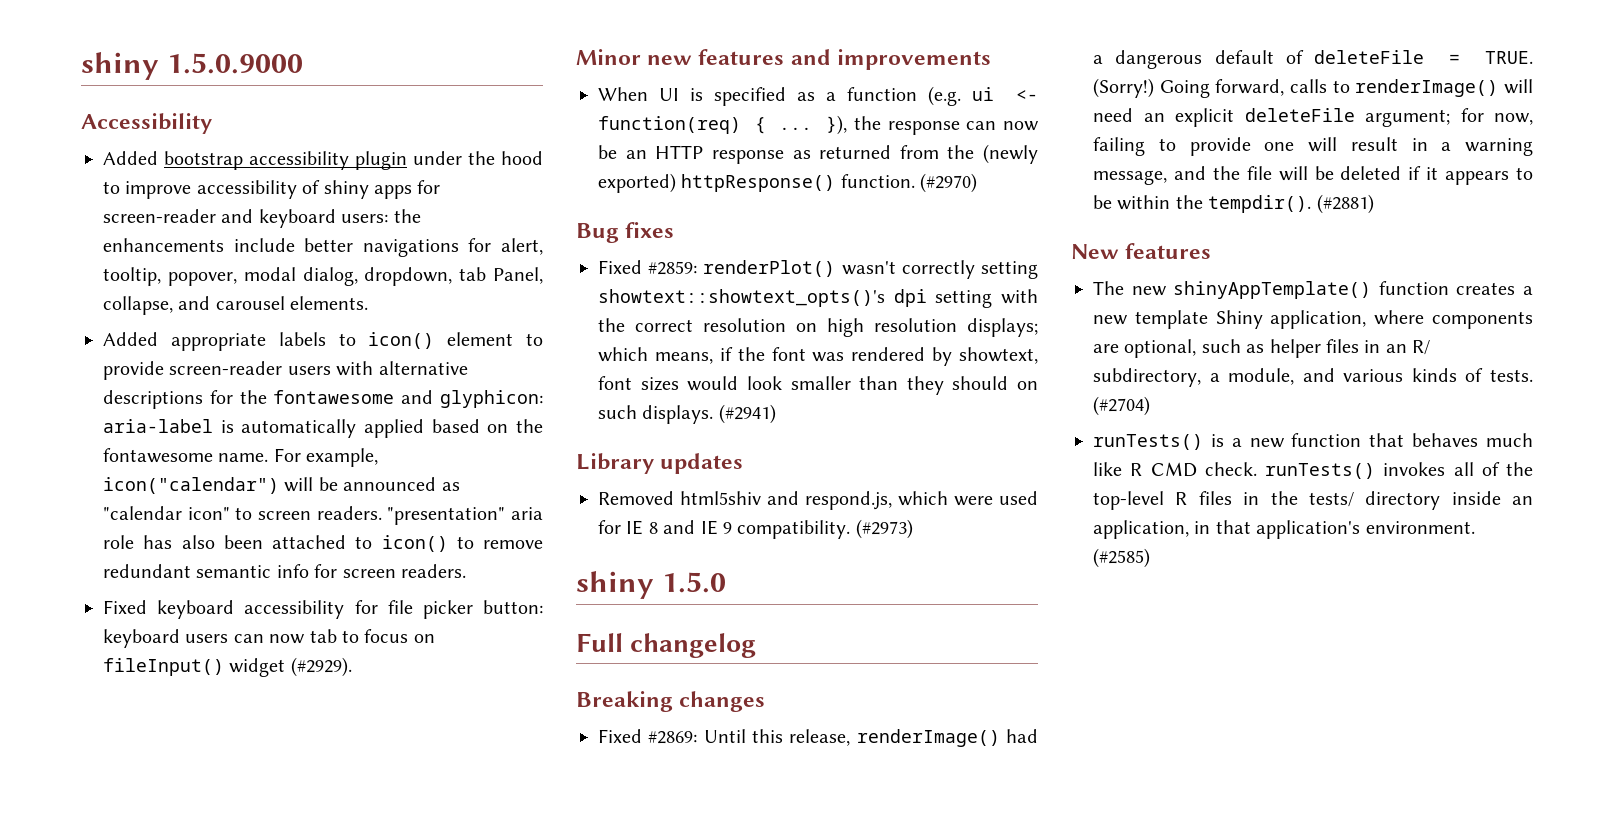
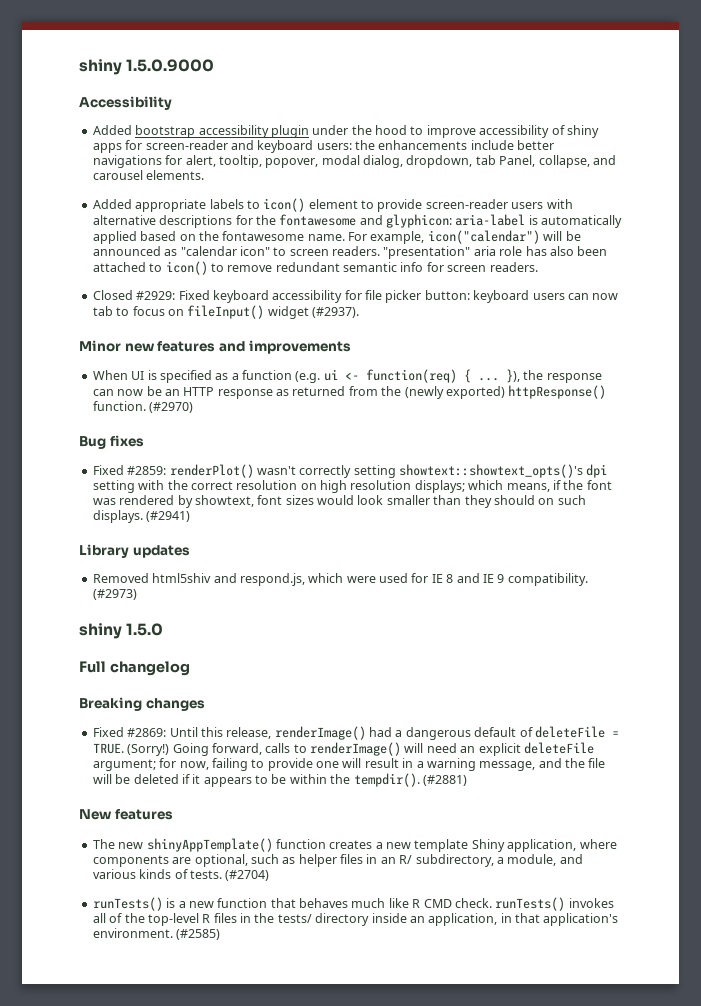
- Fixed keyboard accessibility for file picker button: keyboard users can now tab to focus on fileInput() widget (#2929).
+ Closed #2929: Fixed keyboard accessibility for file picker button: keyboard users can now tab to focus on fileInput() widget (#2937).

